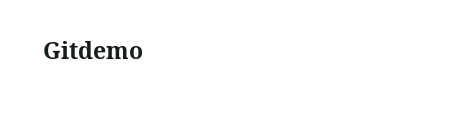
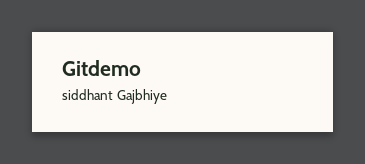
+ siddhant Gajbhiye

